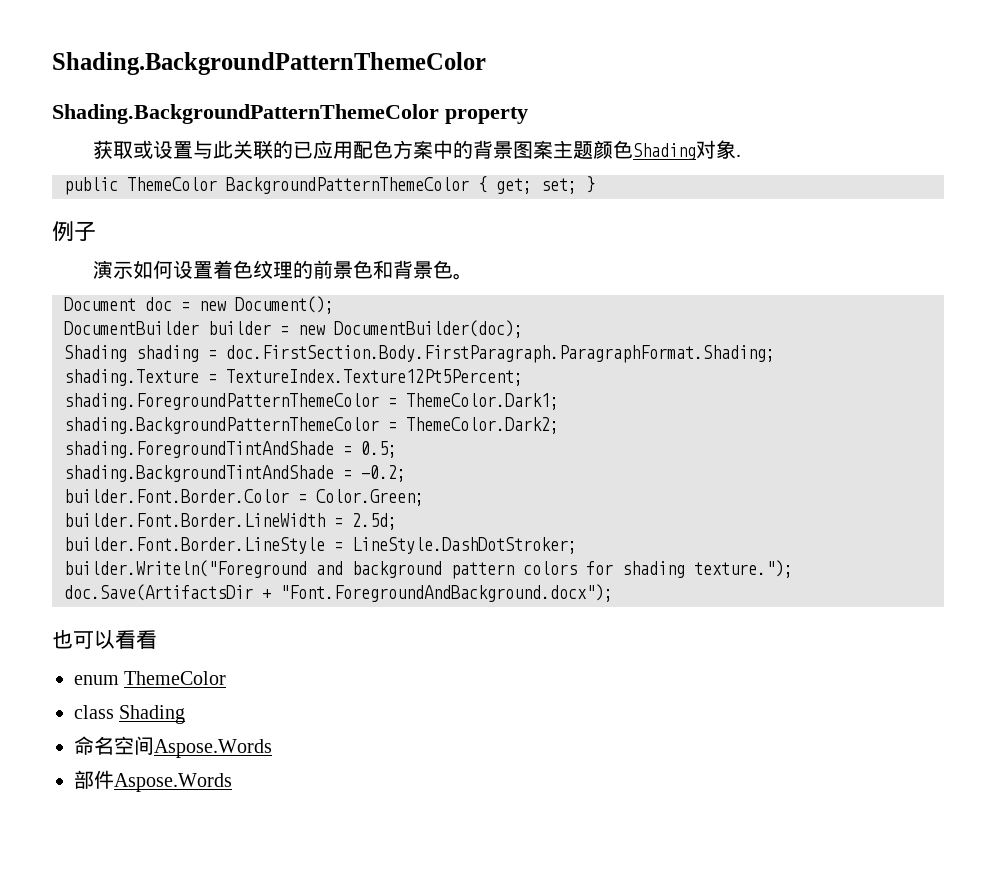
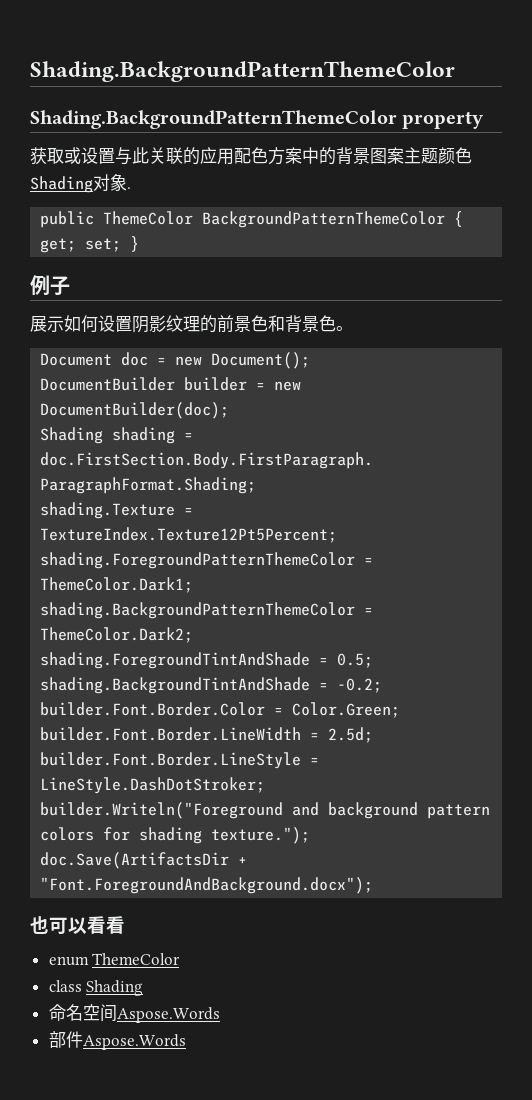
- 获取或设置与此关联的已应用配色方案中的背景图案主题颜色Shading对象.
+ 获取或设置与此关联的应用配色方案中的背景图案主题颜色Shading对象.
- 演示如何设置着色纹理的前景色和背景色。
+ 展示如何设置阴影纹理的前景色和背景色。

